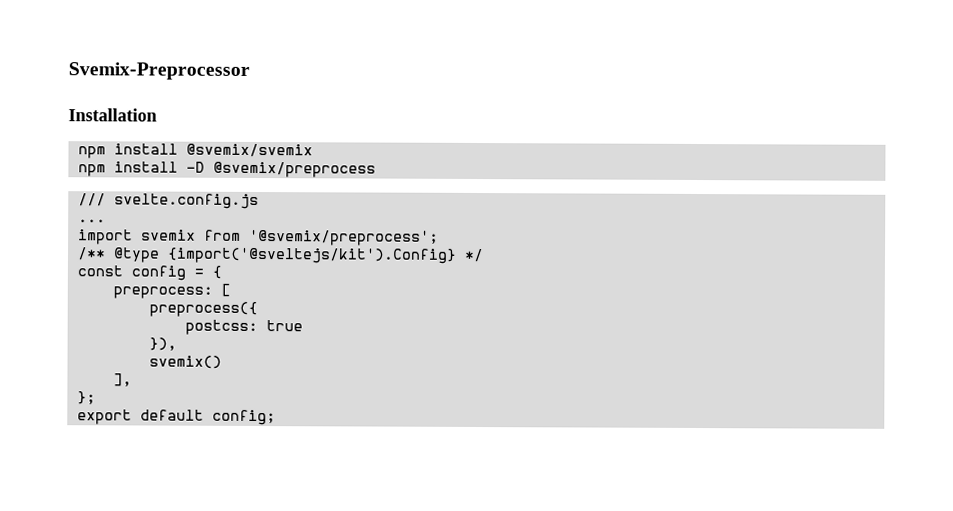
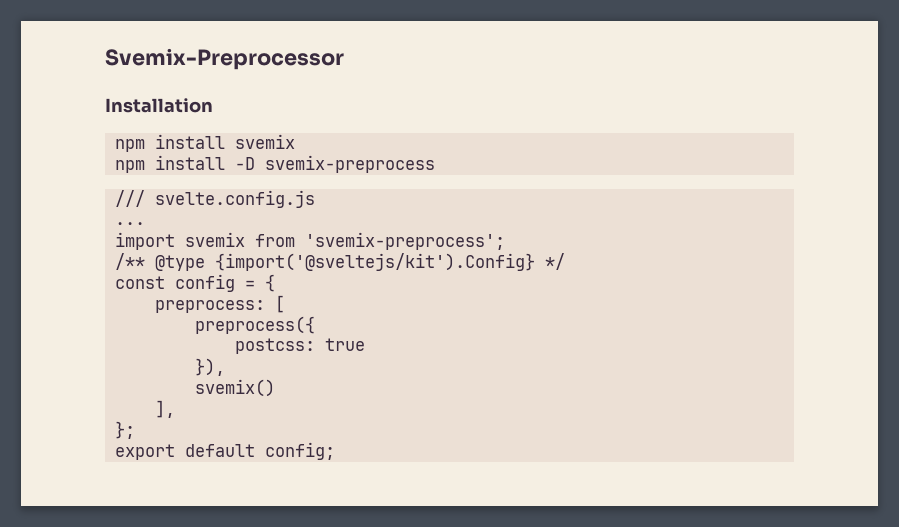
- npm install @svemix/svemix
+ npm install svemix
- npm install -D @svemix/preprocess
+ npm install -D svemix-preprocess
- import svemix from '@svemix/preprocess';
+ import svemix from 'svemix-preprocess';

